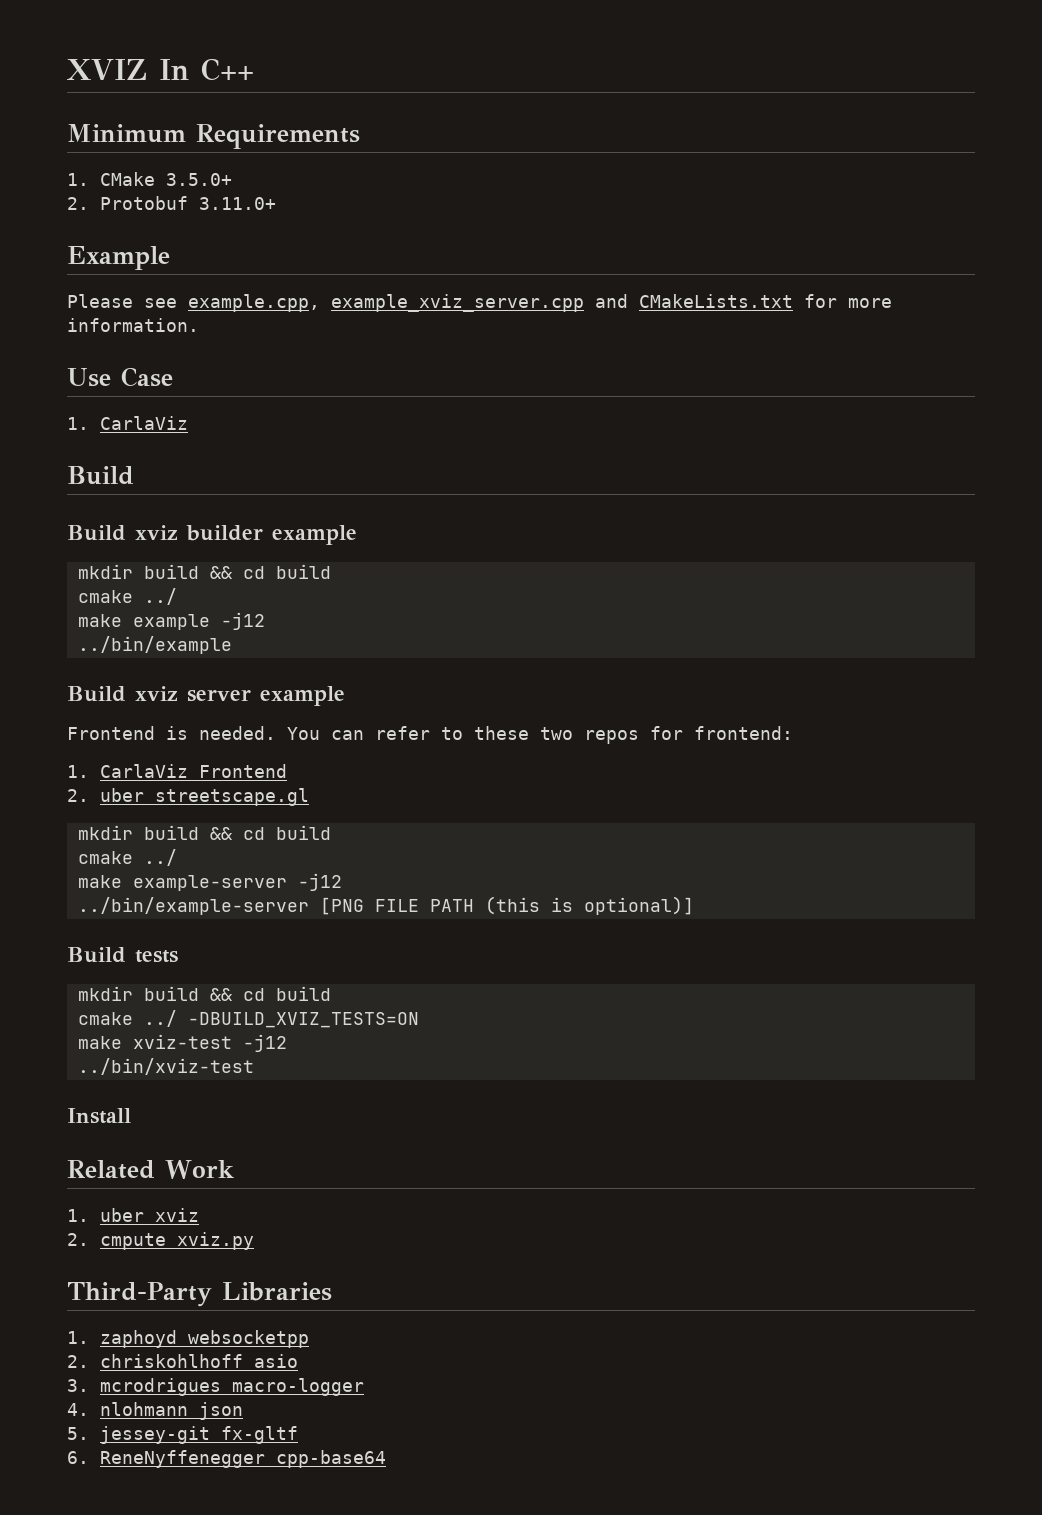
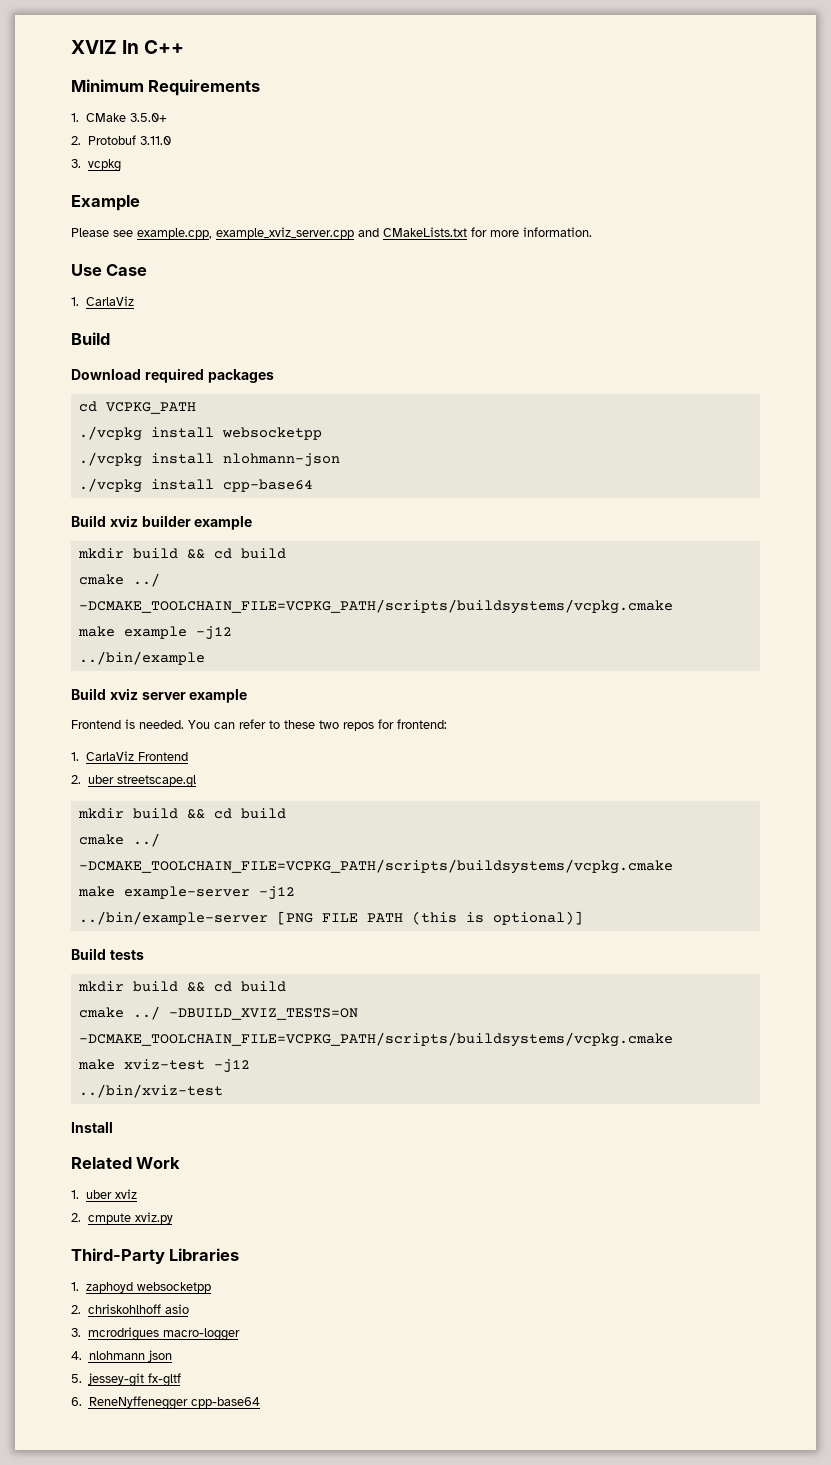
- 2. Protobuf 3.11.0+
+ 2. Protobuf 3.11.0
+ 3. vcpkg
+ Download required packages
+ cd VCPKG_PATH
+ ./vcpkg install websocketpp
+ ./vcpkg install nlohmann-json
+ ./vcpkg install cpp-base64
  Build xviz builder example
  mkdir build && cd build
- cmake ../
+ cmake ../ -DCMAKE_TOOLCHAIN_FILE=VCPKG_PATH/scripts/buildsystems/vcpkg.cmake
  2. uber streetscape.gl
  mkdir build && cd build
- cmake ../
+ cmake ../ -DCMAKE_TOOLCHAIN_FILE=VCPKG_PATH/scripts/buildsystems/vcpkg.cmake
- cmake ../ -DBUILD_XVIZ_TESTS=ON
+ cmake ../ -DBUILD_XVIZ_TESTS=ON -DCMAKE_TOOLCHAIN_FILE=VCPKG_PATH/scripts/buildsystems/vcpkg.cmake

